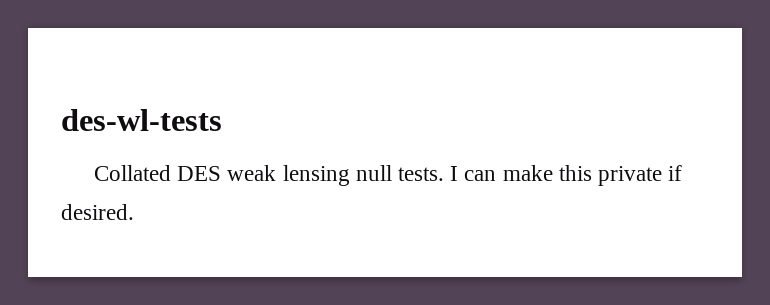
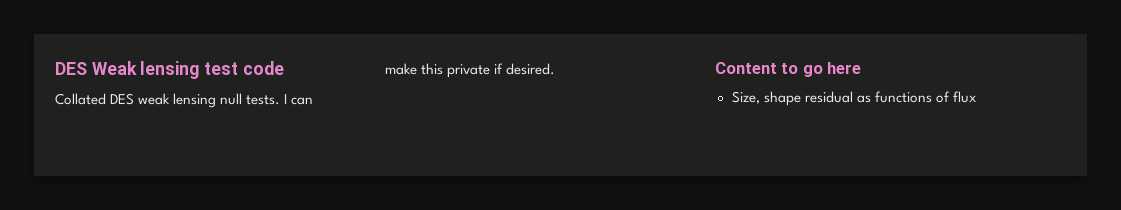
- des-wl-tests
+ DES Weak lensing test code
+ Content to go here
+ Size, shape residual as functions of flux

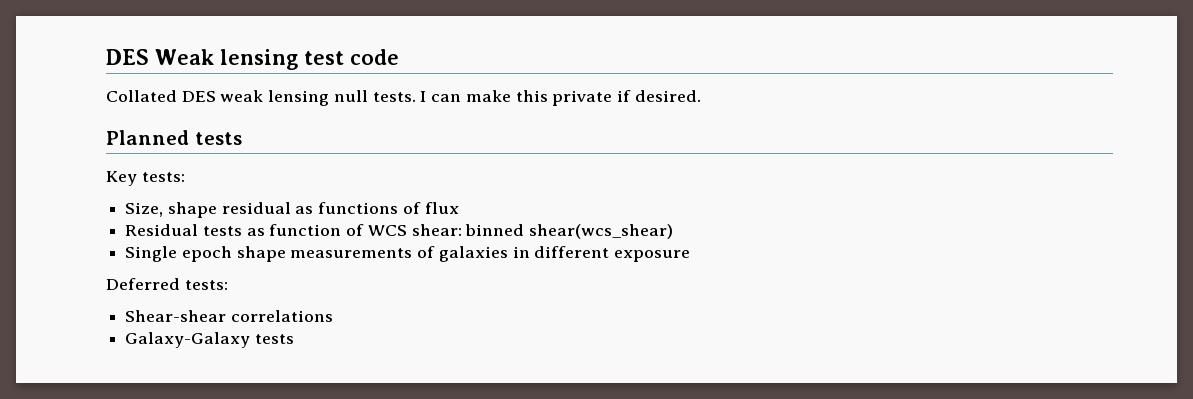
- Content to go here
+ Planned tests
+ Key tests:
+ Residual tests as function of WCS shear: binned shear(wcs_shear)
+ Single epoch shape measurements of galaxies in different exposure
+ Deferred tests:
+ Shear-shear correlations
+ Galaxy-Galaxy tests

